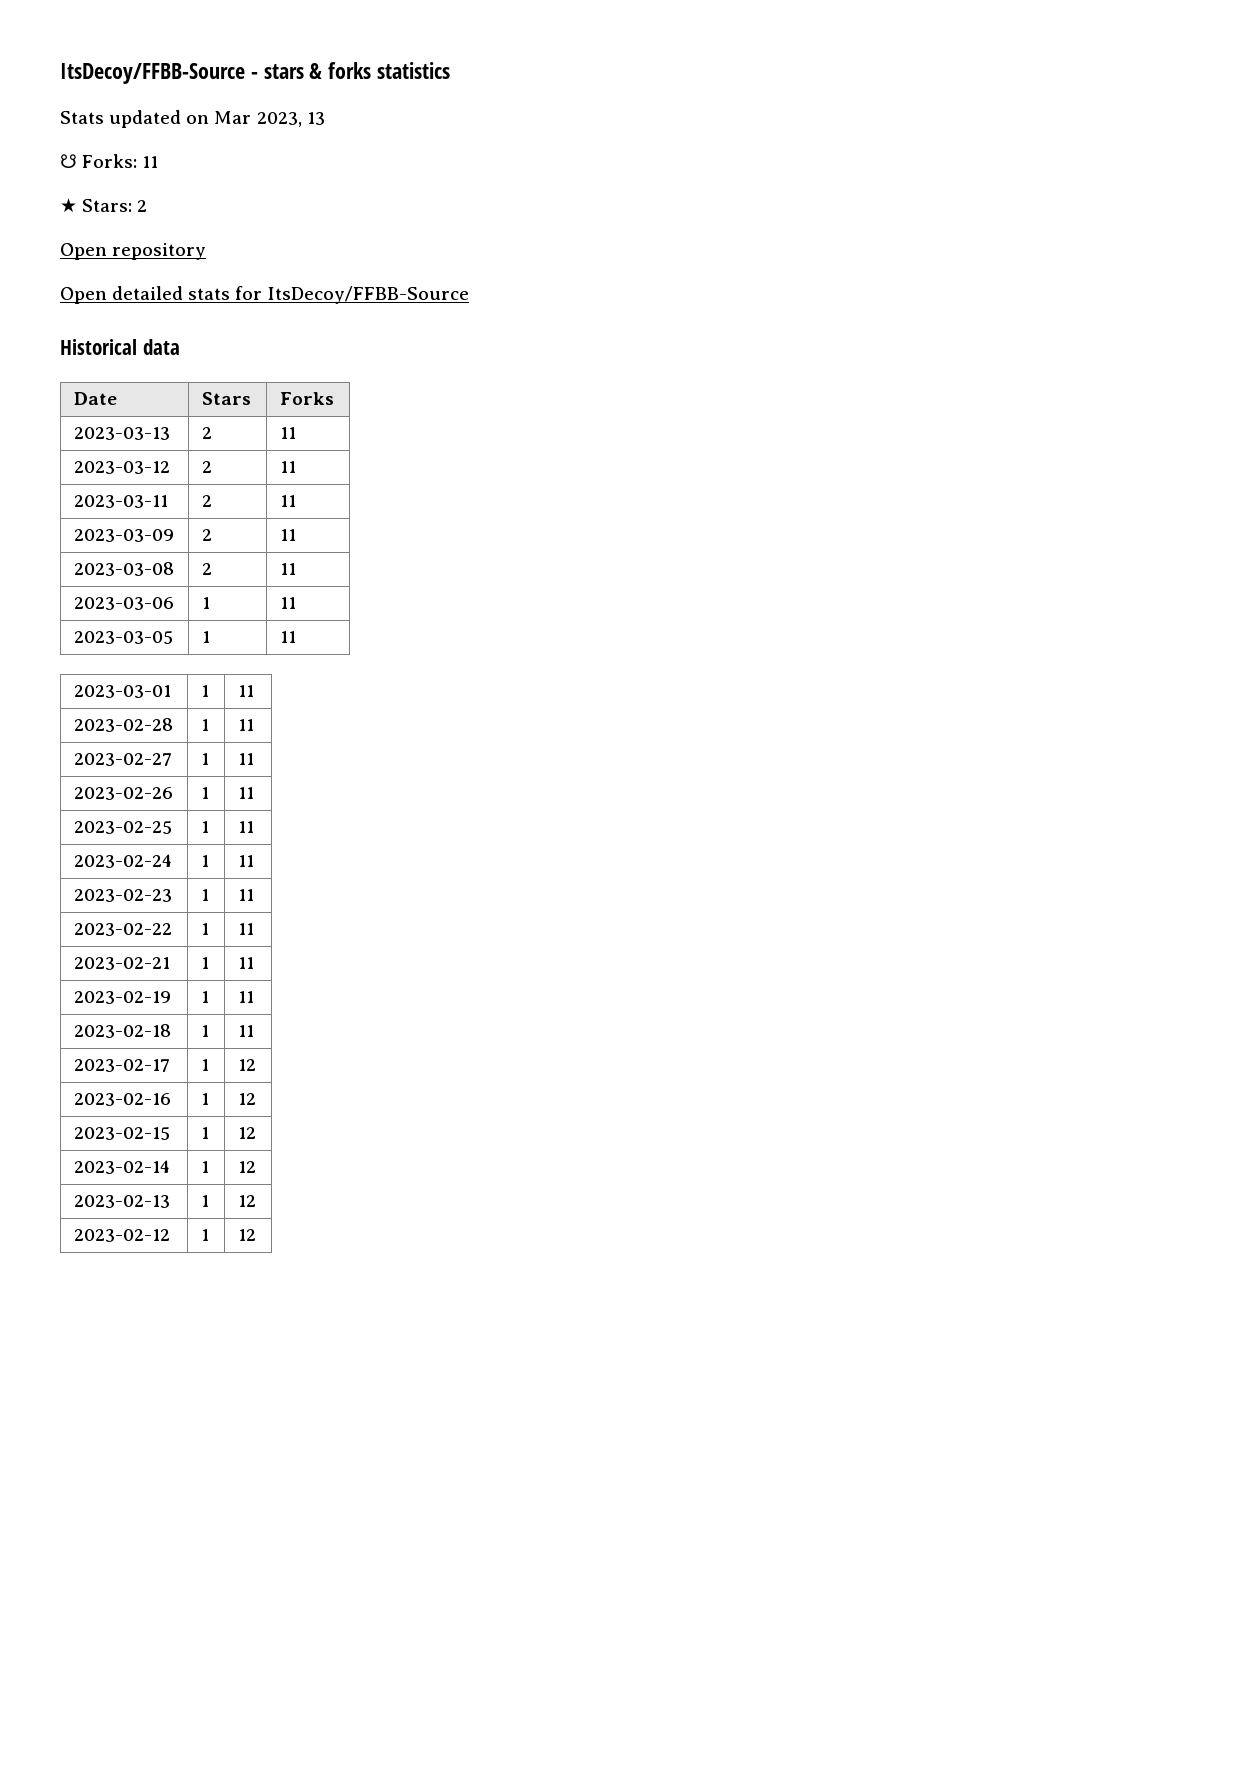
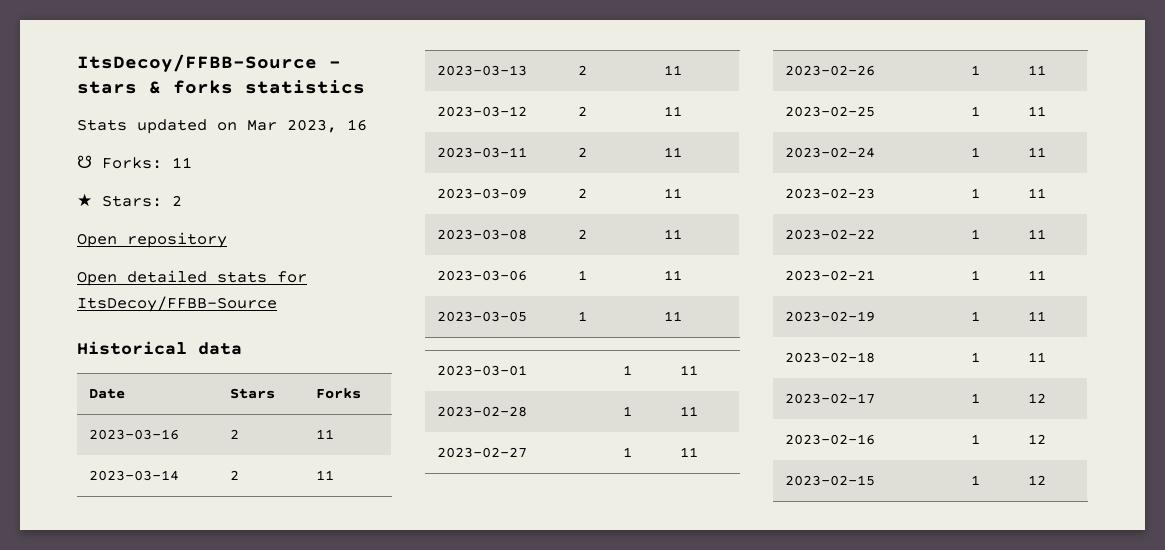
- Stats updated on Mar 2023, 13
+ Stats updated on Mar 2023, 16
+ 2023-03-16 | 2 | 11
+ 2023-03-14 | 2 | 11
- 2023-02-14 | 1 | 12
- 2023-02-13 | 1 | 12
- 2023-02-12 | 1 | 12

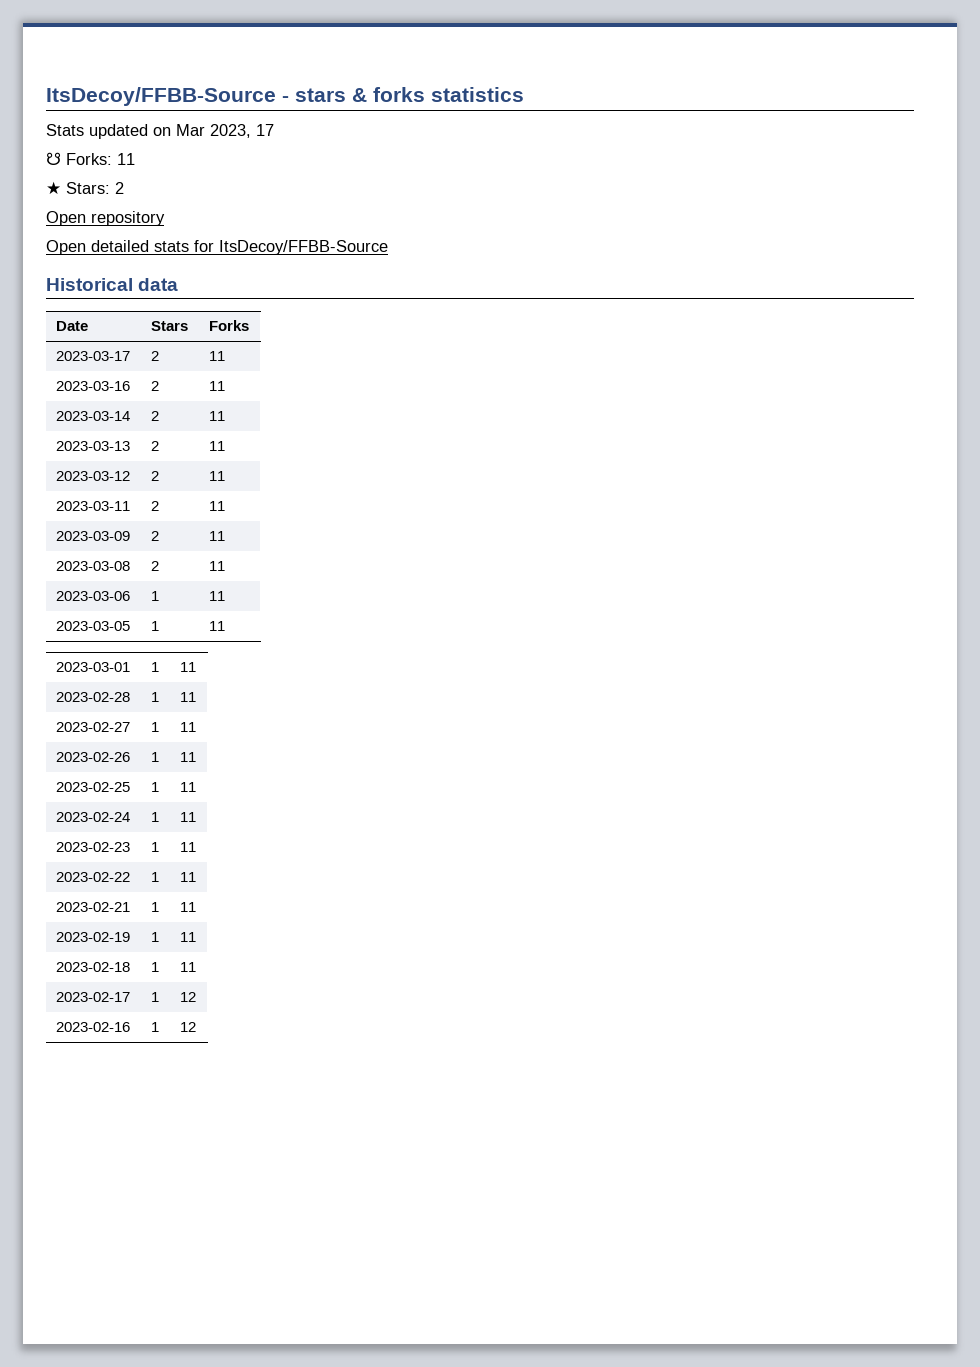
- Stats updated on Mar 2023, 16
+ Stats updated on Mar 2023, 17
+ 2023-03-17 | 2 | 11
- 2023-02-15 | 1 | 12

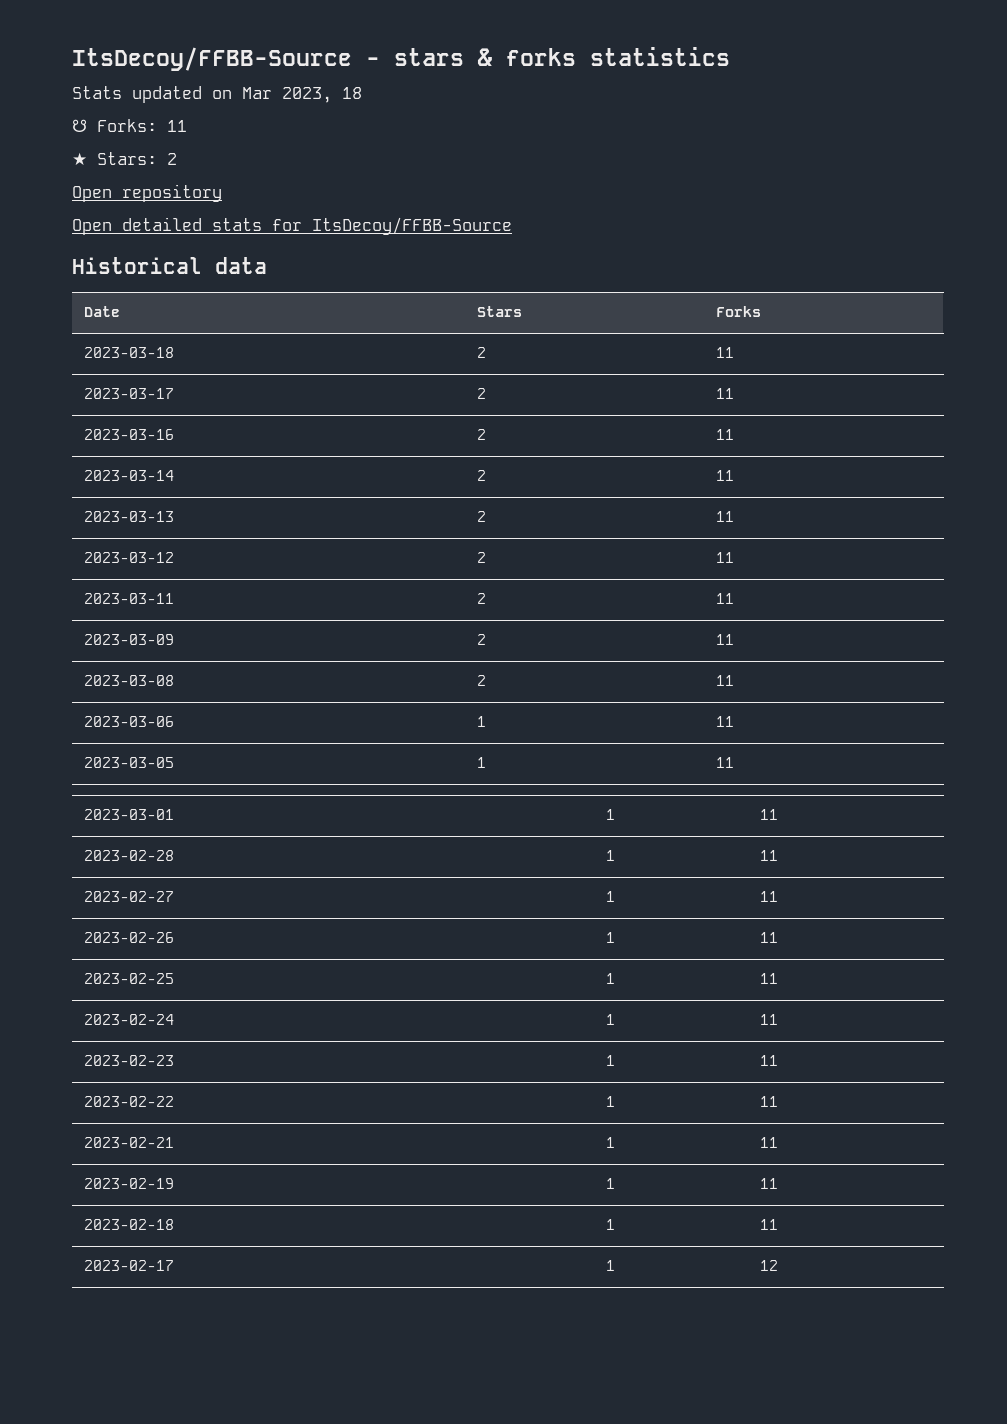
- Stats updated on Mar 2023, 17
+ Stats updated on Mar 2023, 18
+ 2023-03-18 | 2 | 11
- 2023-02-16 | 1 | 12

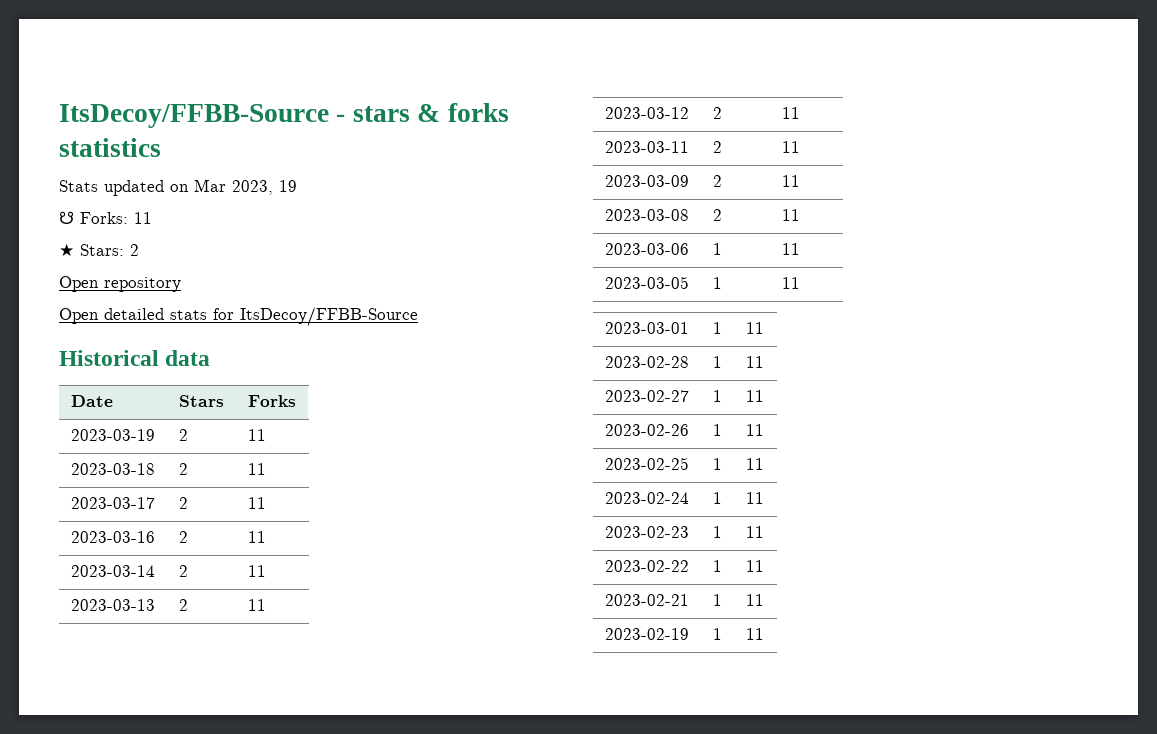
- Stats updated on Mar 2023, 18
+ Stats updated on Mar 2023, 19
+ 2023-03-19 | 2 | 11
- 2023-02-18 | 1 | 11
- 2023-02-17 | 1 | 12

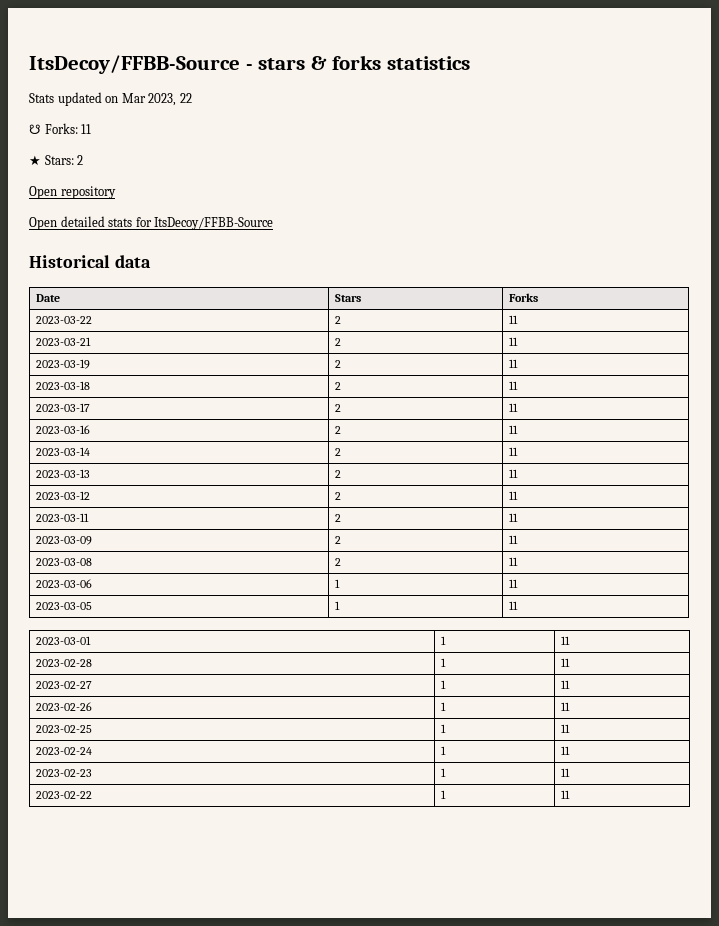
- Stats updated on Mar 2023, 19
+ Stats updated on Mar 2023, 22
+ 2023-03-22 | 2 | 11
+ 2023-03-21 | 2 | 11
- 2023-02-21 | 1 | 11
- 2023-02-19 | 1 | 11

